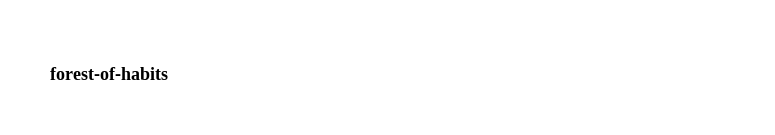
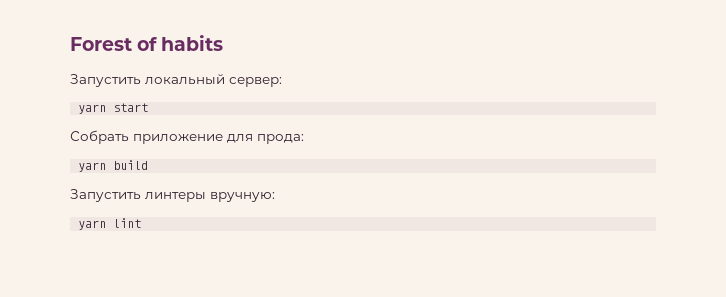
- forest-of-habits
+ Forest of habits
+ Запустить локальный сервер:
+ yarn start
+ Собрать приложение для прода:
+ yarn build
+ Запустить линтеры вручную:
+ yarn lint

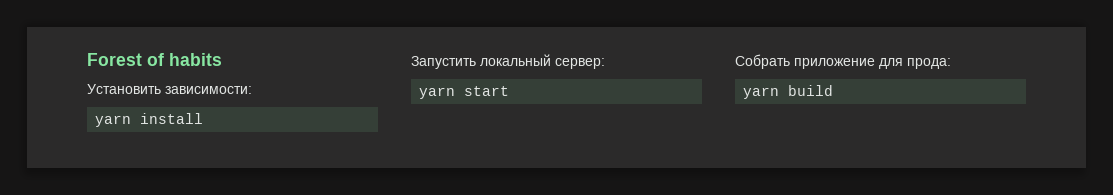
+ Установить зависимости:
+ yarn install
- Запустить линтеры вручную:
- yarn lint

